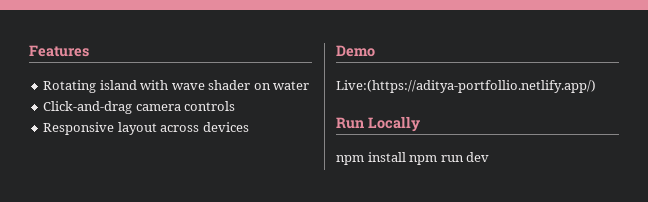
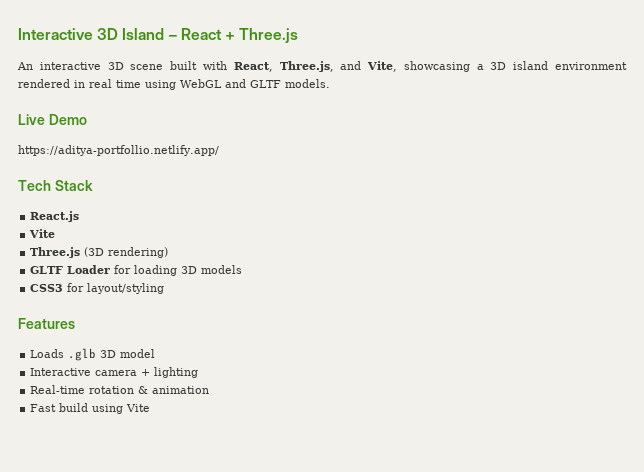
+ Interactive 3D Island – React + Three.js
+ An interactive 3D scene built with React, Three.js, and Vite, showcasing a 3D island environment rendered in real time using WebGL and GLTF models.
+ Live Demo
+ https://aditya-portfollio.netlify.app/
+ Tech Stack
+ React.js
+ Vite
+ Three.js (3D rendering)
+ GLTF Loader for loading 3D models
+ CSS3 for layout/styling
  Features
- Rotating island with wave shader on water
- Click-and-drag camera controls
- Responsive layout across devices
- Demo
- Live:(https://aditya-portfollio.netlify.app/)
- Run Locally
- npm install npm run dev
+ Loads .glb 3D model
+ Interactive camera + lighting
+ Real-time rotation & animation
+ Fast build using Vite

